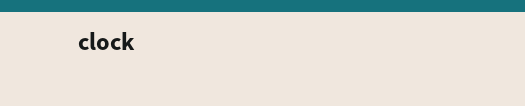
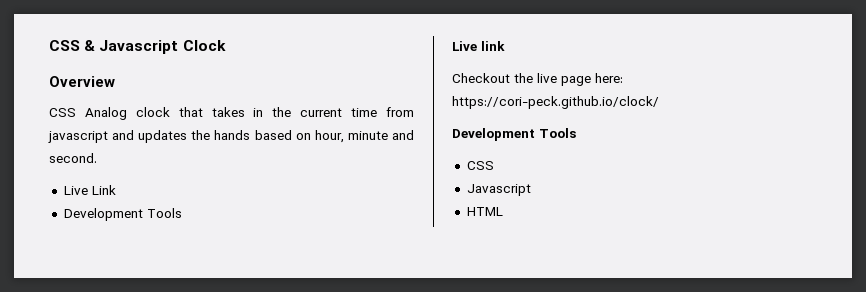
- clock
+ CSS & Javascript Clock
+ Overview
+ CSS Analog clock that takes in the current time from javascript and updates the hands based on hour, minute and second.
+ Live Link
+ Development Tools
+ Live link
+ Checkout the live page here: https://cori-peck.github.io/clock/
+ Development Tools
+ CSS
+ Javascript
+ HTML

